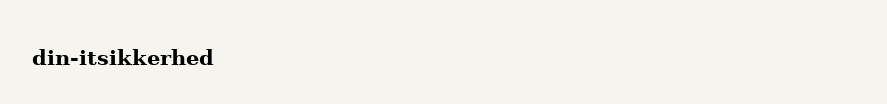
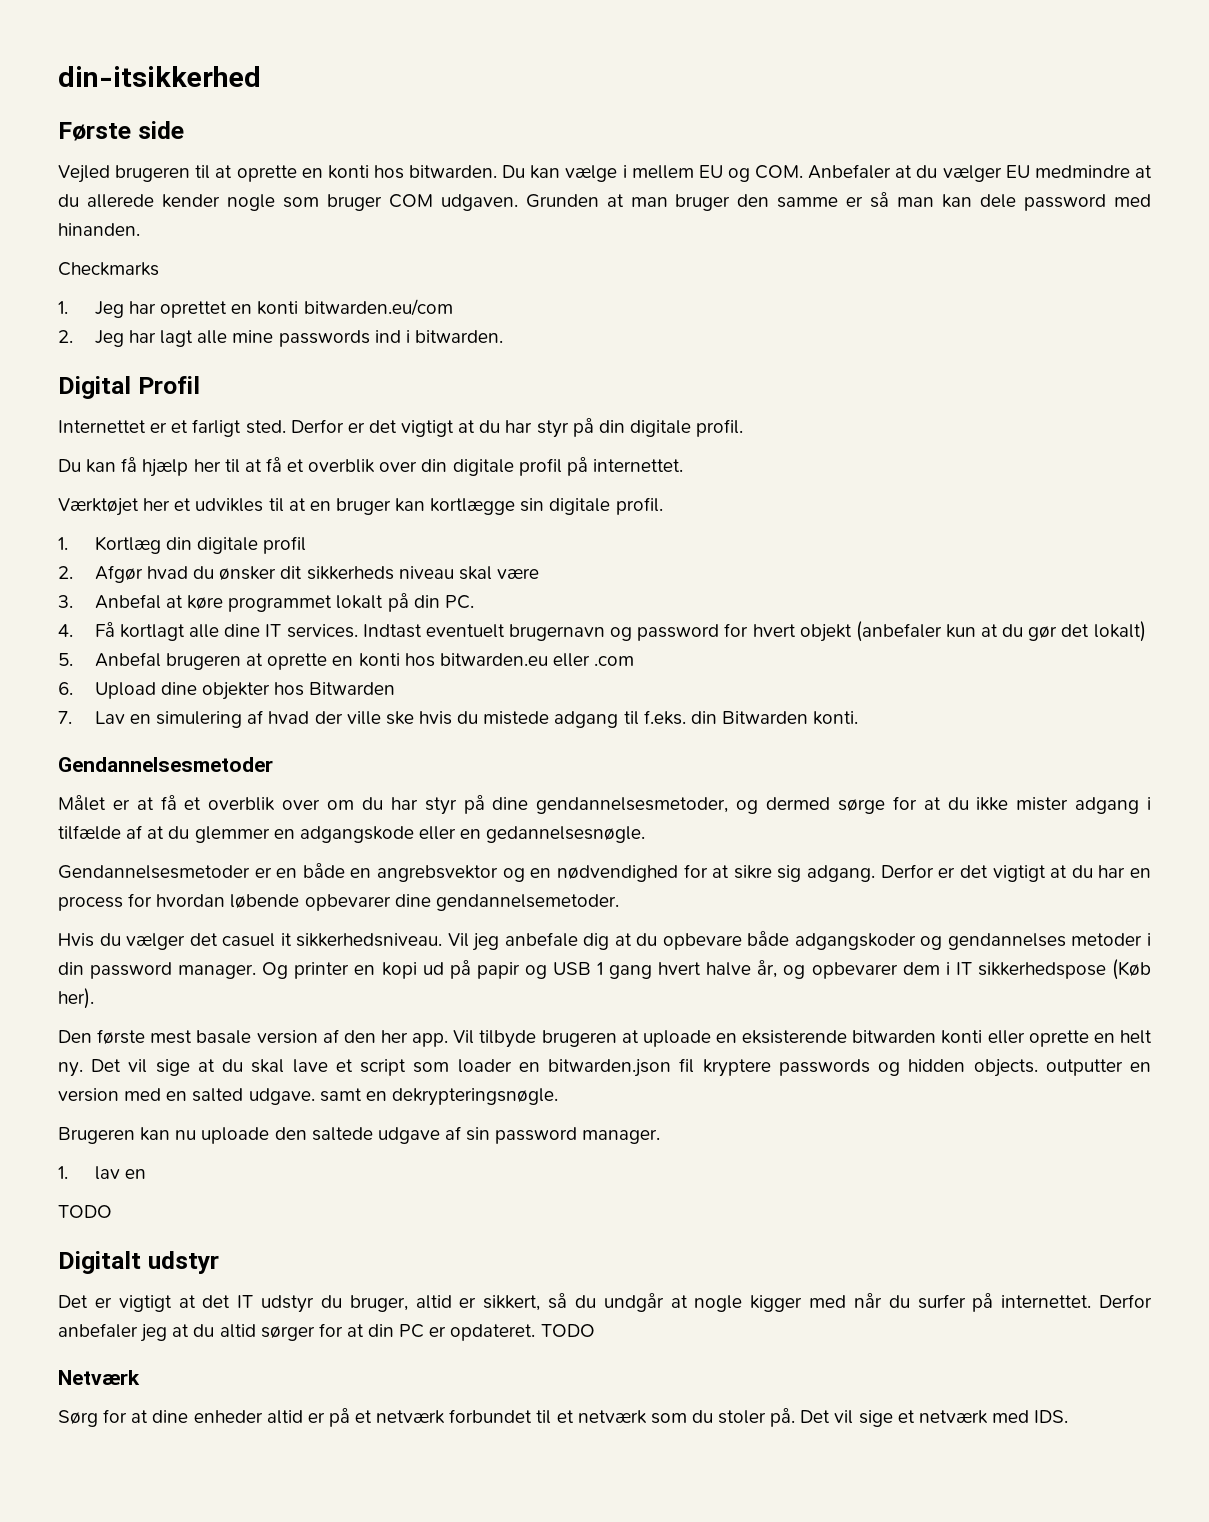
+ Første side
+ Vejled brugeren til at oprette en konti hos bitwarden. Du kan vælge i mellem EU og COM. Anbefaler at du vælger EU medmindre at du allerede kender nogle som bruger COM udgaven. Grunden at man bruger den samme er så man kan dele password med hinanden.
+ Checkmarks
+ 1. Jeg har oprettet en konti bitwarden.eu/com
+ 2. Jeg har lagt alle mine passwords ind i bitwarden.
+ Digital Profil
+ Internettet er et farligt sted. Derfor er det vigtigt at du har styr på din digitale profil.
+ Du kan få hjælp her til at få et overblik over din digitale profil på internettet.
+ Værktøjet her et udvikles til at en bruger kan kortlægge sin digitale profil.
+ 1. Kortlæg din digitale profil
+ 2. Afgør hvad du ønsker dit sikkerheds niveau skal være
+ 3. Anbefal at køre programmet lokalt på din PC.
+ 4. Få kortlagt alle dine IT services. Indtast eventuelt brugernavn og password for hvert objekt (anbefaler kun at du gør det lokalt)
+ 5. Anbefal brugeren at oprette en konti hos bitwarden.eu eller .com
+ 6. Upload dine objekter hos Bitwarden
+ 7. Lav en simulering af hvad der ville ske hvis du mistede adgang til f.eks. din Bitwarden konti.
+ Gendannelsesmetoder
+ Målet er at få et overblik over om du har styr på dine gendannelsesmetoder, og dermed sørge for at du ikke mister adgang i tilfælde af at du glemmer en adgangskode eller en gedannelsesnøgle.
+ Gendannelsesmetoder er en både en angrebsvektor og en nødvendighed for at sikre sig adgang. Derfor er det vigtigt at du har en process for hvordan løbende opbevarer dine gendannelsemetoder.
+ Hvis du vælger det casuel it sikkerhedsniveau. Vil jeg anbefale dig at du opbevare både adgangskoder og gendannelses metoder i din password manager. Og printer en kopi ud på papir og USB 1 gang hvert halve år, og opbevarer dem i IT sikkerhedspose (Køb her).
+ Den første mest basale version af den her app. Vil tilbyde brugeren at uploade en eksisterende bitwarden konti eller oprette en helt ny. Det vil sige at du skal lave et script som loader en bitwarden.json fil kryptere passwords og hidden objects. outputter en version med en salted udgave. samt en dekrypteringsnøgle.
+ Brugeren kan nu uploade den saltede udgave af sin password manager.
+ 1. lav en
+ TODO
+ Digitalt udstyr
+ Det er vigtigt at det IT udstyr du bruger, altid er sikkert, så du undgår at nogle kigger med når du surfer på internettet. Derfor anbefaler jeg at du altid sørger for at din PC er opdateret. TODO
+ Netværk
+ Sørg for at dine enheder altid er på et netværk forbundet til et netværk som du stoler på. Det vil sige et netværk med IDS.

